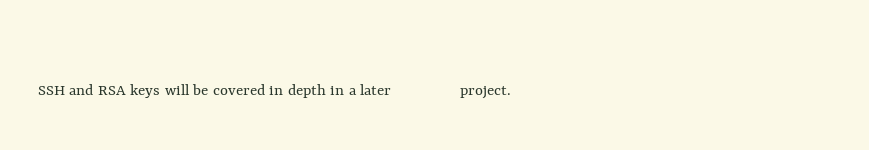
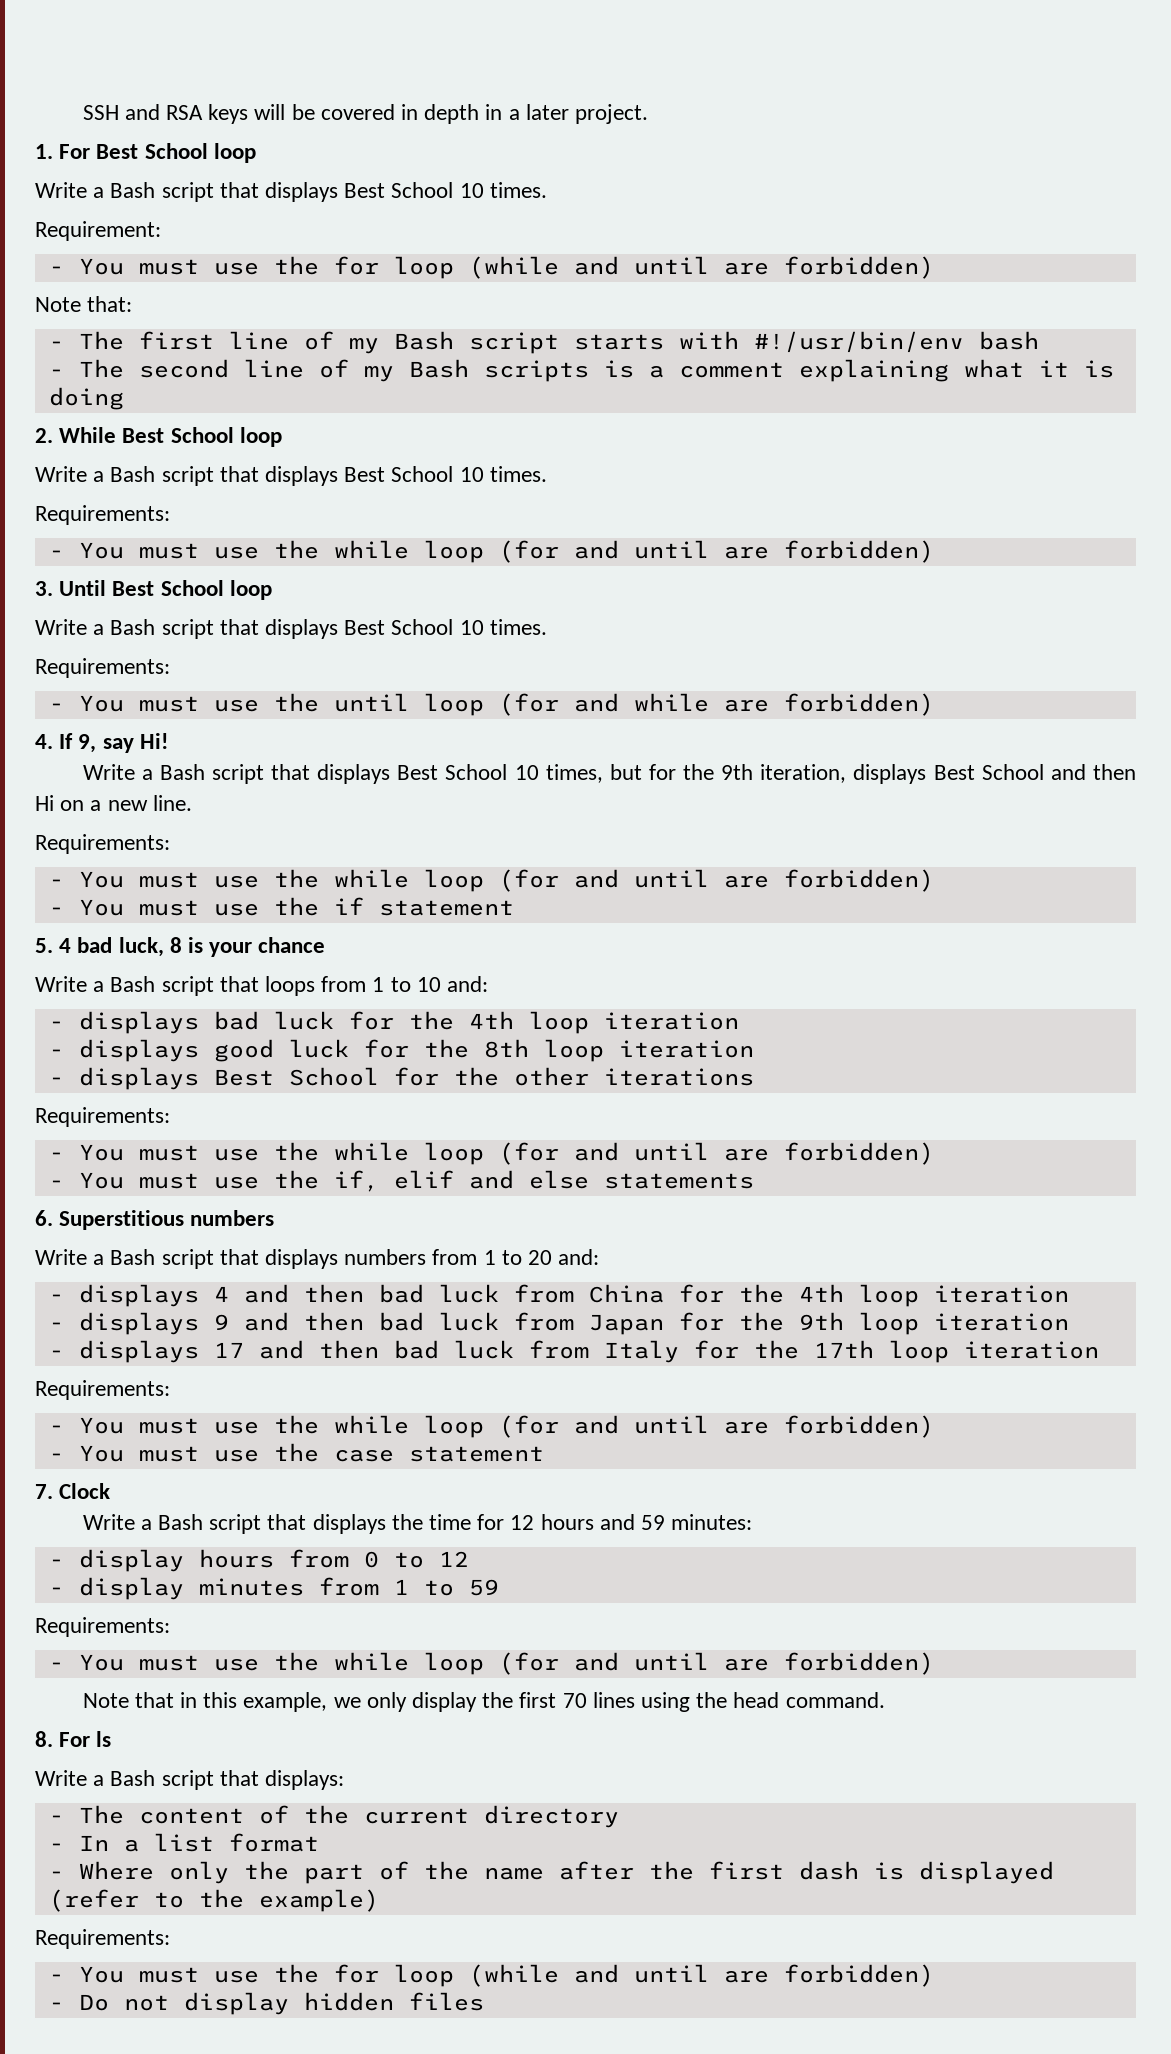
+ 1. For Best School loop
+ Write a Bash script that displays Best School 10 times.
+ Requirement:
+ - You must use the for loop (while and until are forbidden)
+ Note that:
+ - The first line of my Bash script starts with #!/usr/bin/env bash
+ - The second line of my Bash scripts is a comment explaining what it is doing
+ 2. While Best School loop
+ Write a Bash script that displays Best School 10 times.
+ Requirements:
+ - You must use the while loop (for and until are forbidden)
+ 3. Until Best School loop
+ Write a Bash script that displays Best School 10 times.
+ Requirements:
+ - You must use the until loop (for and while are forbidden)
+ 4. If 9, say Hi!
+ Write a Bash script that displays Best School 10 times, but for the 9th iteration, displays Best School and then Hi on a new line.
+ Requirements:
+ - You must use the while loop (for and until are forbidden)
+ - You must use the if statement
+ 5. 4 bad luck, 8 is your chance
+ Write a Bash script that loops from 1 to 10 and:
+ - displays bad luck for the 4th loop iteration
+ - displays good luck for the 8th loop iteration
+ - displays Best School for the other iterations
+ Requirements:
+ - You must use the while loop (for and until are forbidden)
+ - You must use the if, elif and else statements
+ 6. Superstitious numbers
+ Write a Bash script that displays numbers from 1 to 20 and:
+ - displays 4 and then bad luck from China for the 4th loop iteration
+ - displays 9 and then bad luck from Japan for the 9th loop iteration
+ - displays 17 and then bad luck from Italy for the 17th loop iteration
+ Requirements:
+ - You must use the while loop (for and until are forbidden)
+ - You must use the case statement
+ 7. Clock
+ Write a Bash script that displays the time for 12 hours and 59 minutes:
+ - display hours from 0 to 12
+ - display minutes from 1 to 59
+ Requirements:
+ - You must use the while loop (for and until are forbidden)
+ Note that in this example, we only display the first 70 lines using the head command.
+ 8. For ls
+ Write a Bash script that displays:
+ - The content of the current directory
+ - In a list format
+ - Where only the part of the name after the first dash is displayed (refer to the example)
+ Requirements:
+ - You must use the for loop (while and until are forbidden)
+ - Do not display hidden files

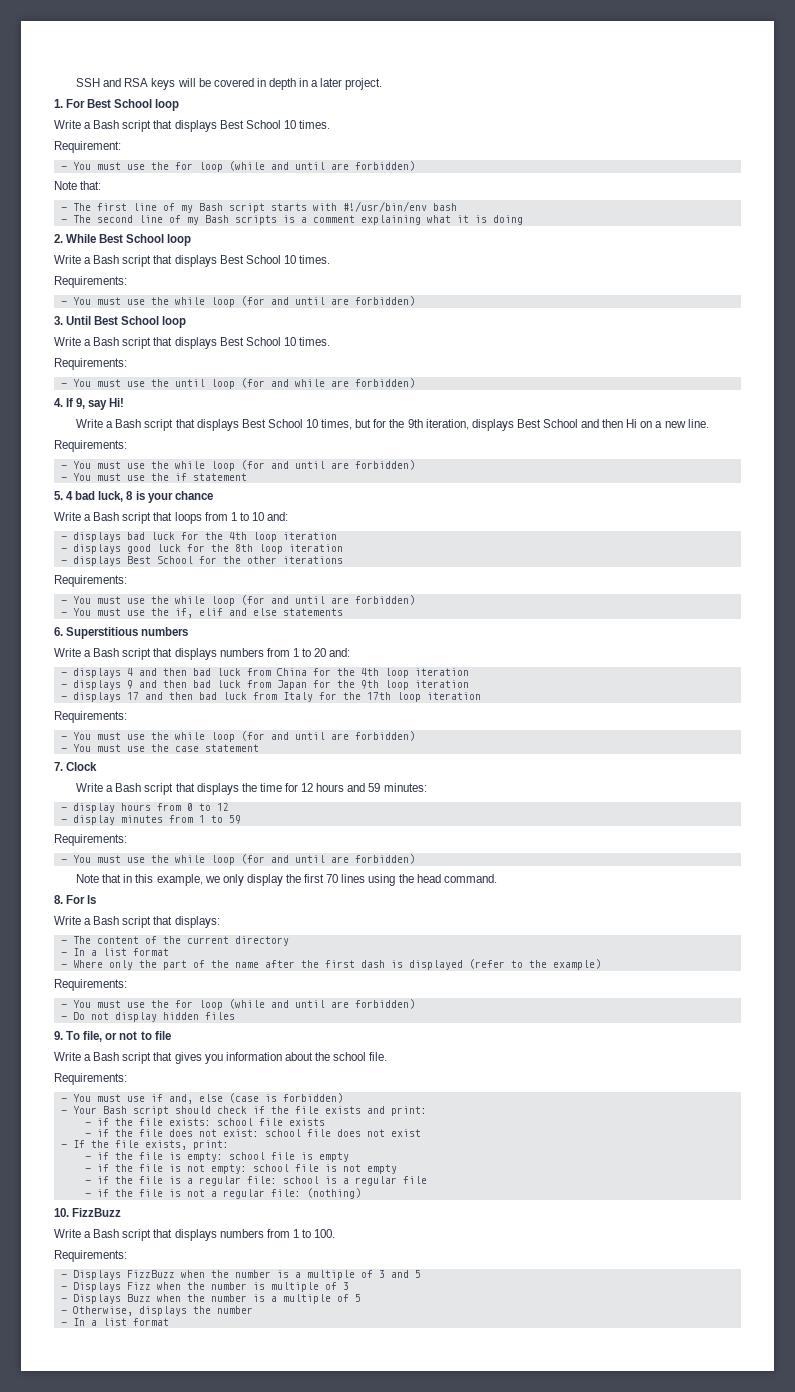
+ 9. To file, or not to file
+ Write a Bash script that gives you information about the school file.
+ Requirements:
+ - You must use if and, else (case is forbidden)
+ - Your Bash script should check if the file exists and print:
+ - if the file exists: school file exists
+ - if the file does not exist: school file does not exist
+ - If the file exists, print:
+ - if the file is empty: school file is empty
+ - if the file is not empty: school file is not empty
+ - if the file is a regular file: school is a regular file
+ - if the file is not a regular file: (nothing)
+ 10. FizzBuzz
+ Write a Bash script that displays numbers from 1 to 100.
+ Requirements:
+ - Displays FizzBuzz when the number is a multiple of 3 and 5
+ - Displays Fizz when the number is multiple of 3
+ - Displays Buzz when the number is a multiple of 5
+ - Otherwise, displays the number
+ - In a list format

